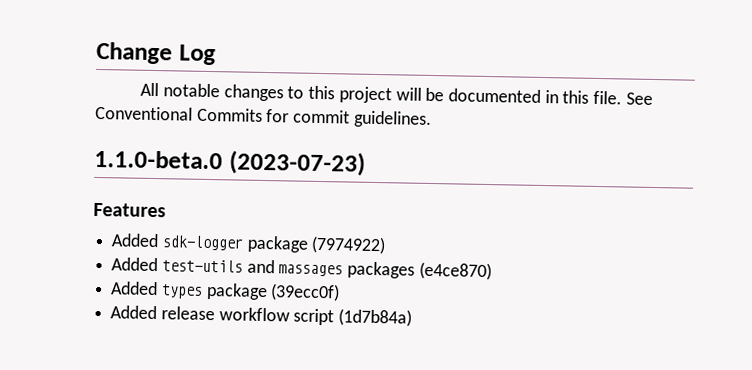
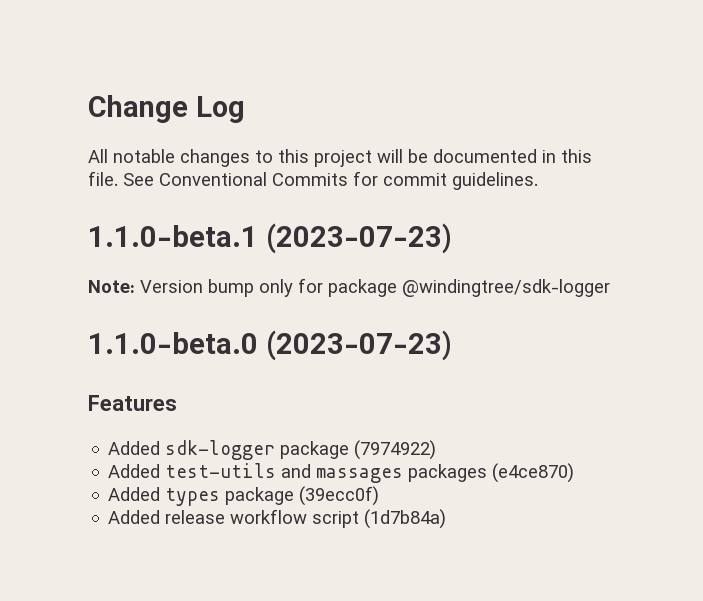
+ 1.1.0-beta.1 (2023-07-23)
+ Note: Version bump only for package @windingtree/sdk-logger

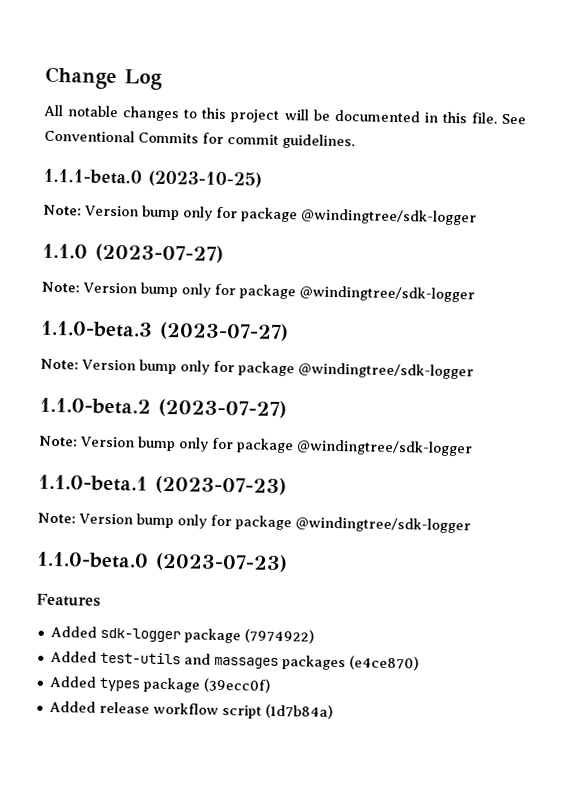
+ 1.1.1-beta.0 (2023-10-25)
+ Note: Version bump only for package @windingtree/sdk-logger
+ 1.1.0 (2023-07-27)
+ Note: Version bump only for package @windingtree/sdk-logger
+ 1.1.0-beta.3 (2023-07-27)
+ Note: Version bump only for package @windingtree/sdk-logger
+ 1.1.0-beta.2 (2023-07-27)
+ Note: Version bump only for package @windingtree/sdk-logger

